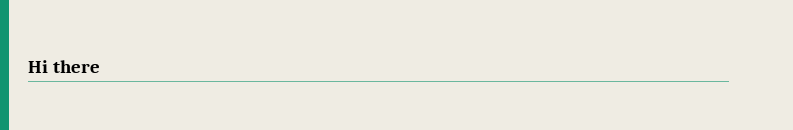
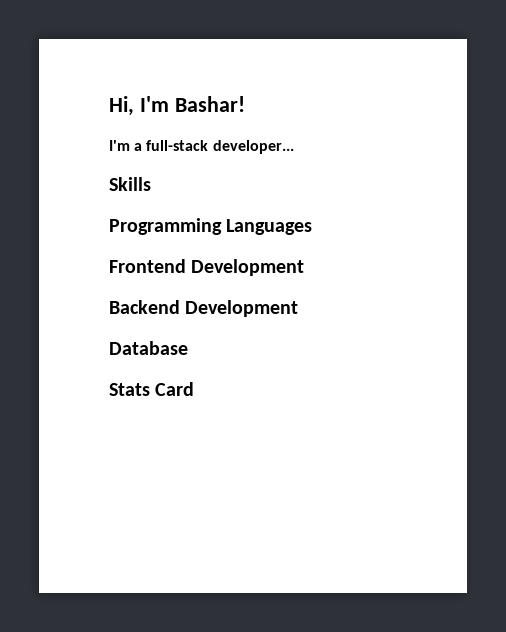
- Hi there
+ Hi, I'm Bashar!
+ I'm a full-stack developer...
+ Skills
+ Programming Languages
+ Frontend Development
+ Backend Development
+ Database
+ Stats Card

